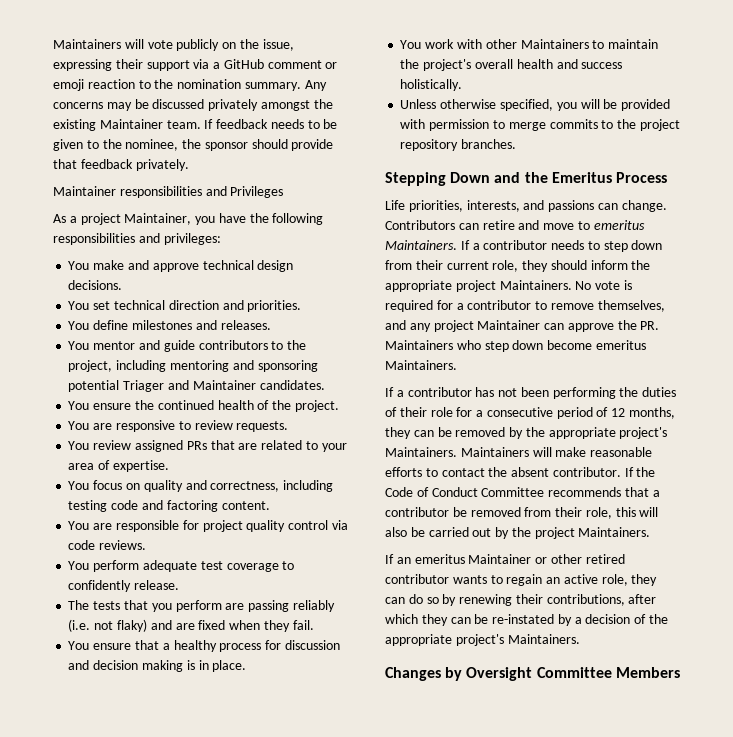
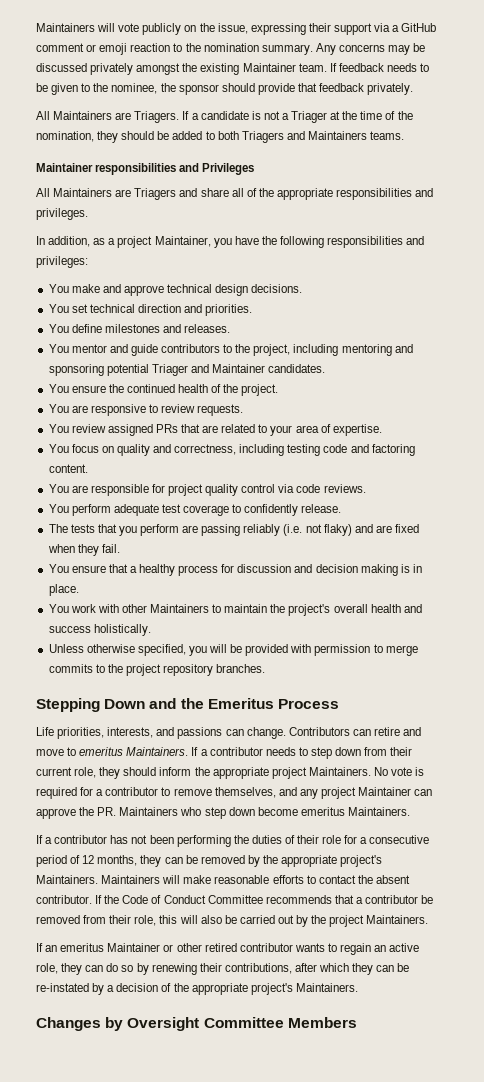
+ All Maintainers are Triagers. If a candidate is not a Triager at the time of the nomination, they should be added to both Triagers and Maintainers teams.
  Maintainer responsibilities and Privileges
- As a project Maintainer, you have the following responsibilities and privileges:
+ All Maintainers are Triagers and share all of the appropriate responsibilities and privileges.
+ In addition, as a project Maintainer, you have the following responsibilities and privileges:

